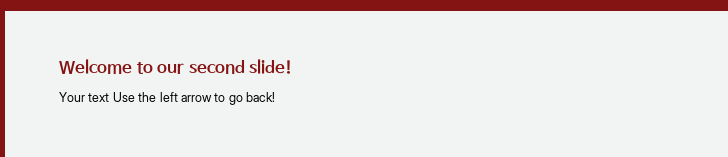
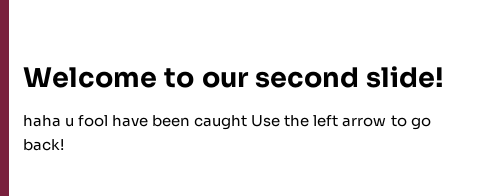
- Your text Use the left arrow to go back!
+ haha u fool have been caught Use the left arrow to go back!

